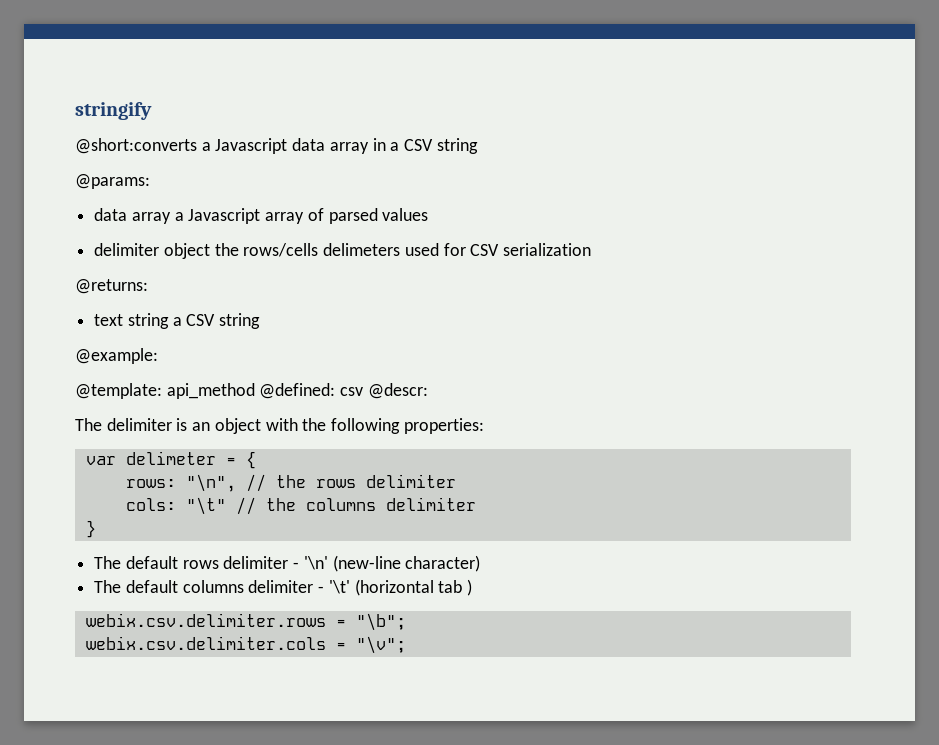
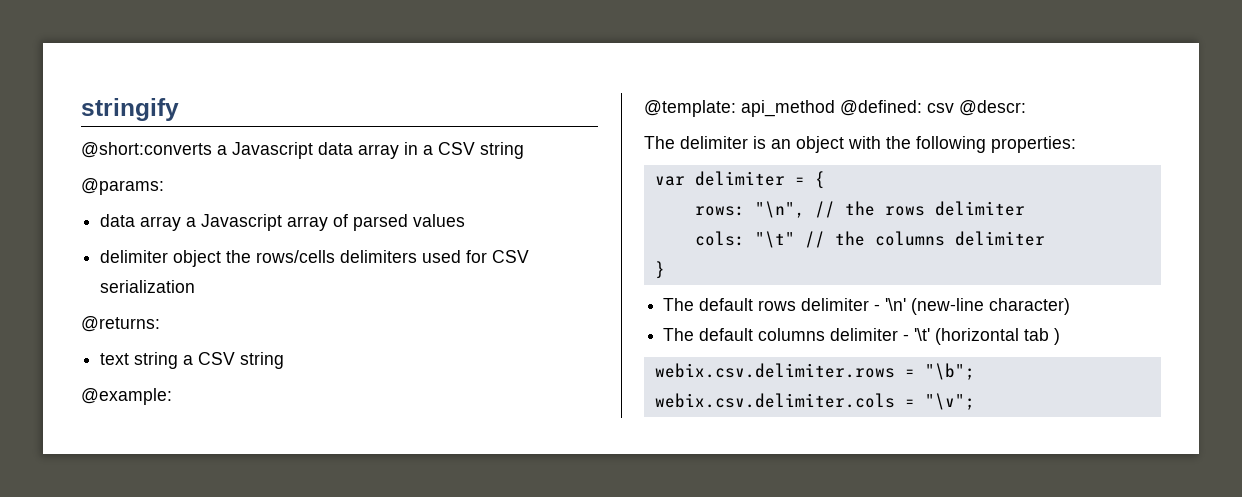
- delimiter object the rows/cells delimeters used for CSV serialization
+ delimiter object the rows/cells delimiters used for CSV serialization
- var delimeter = {
+ var delimiter = {

